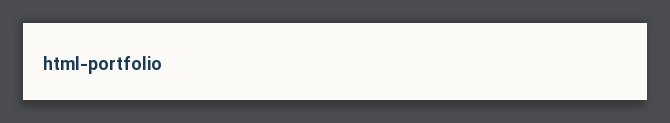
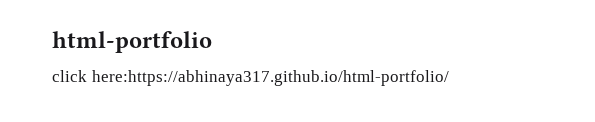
+ click here:https://abhinaya317.github.io/html-portfolio/

